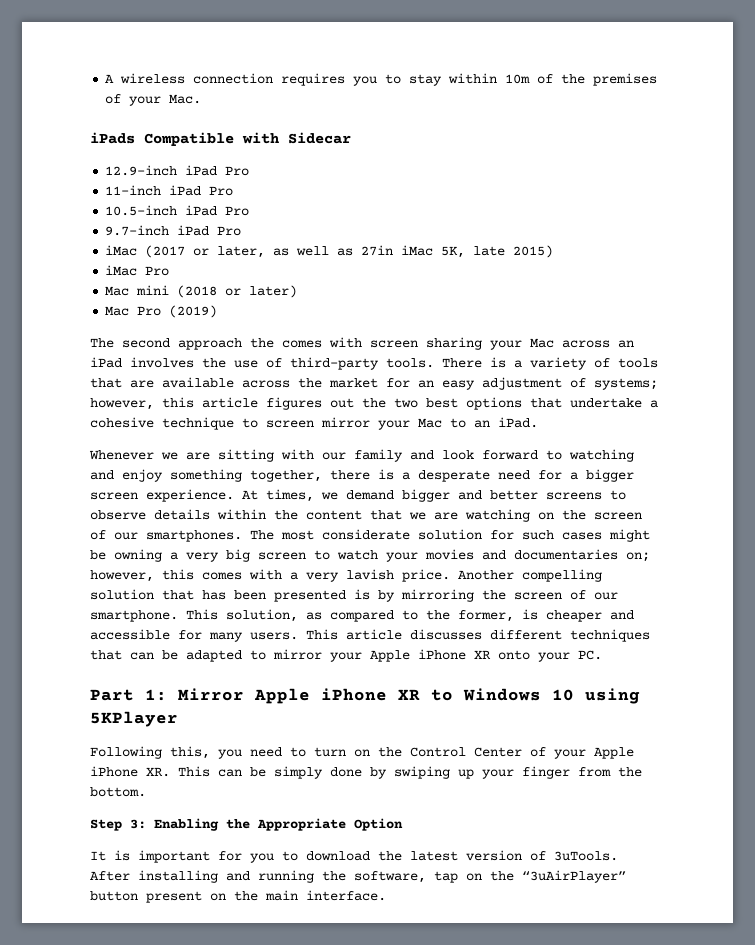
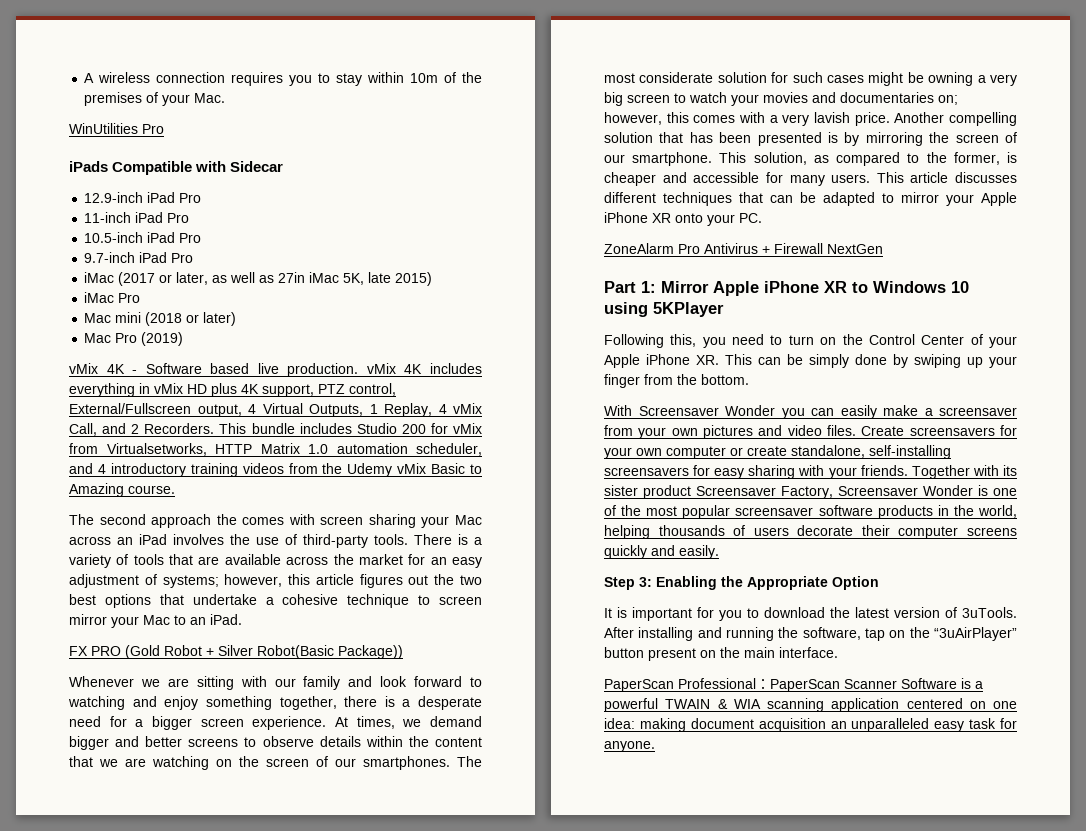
+ WinUtilities Pro
+ vMix 4K - Software based live production. vMix 4K includes everything in vMix HD plus 4K support, PTZ control, External/Fullscreen output, 4 Virtual Outputs, 1 Replay, 4 vMix Call, and 2 Recorders. This bundle includes Studio 200 for vMix from Virtualsetworks, HTTP Matrix 1.0 automation scheduler, and 4 introductory training videos from the Udemy vMix Basic to Amazing course.
+ FX PRO (Gold Robot + Silver Robot(Basic Package))
+ ZoneAlarm Pro Antivirus + Firewall NextGen
+ With Screensaver Wonder you can easily make a screensaver from your own pictures and video files. Create screensavers for your own computer or create standalone, self-installing screensavers for easy sharing with your friends. Together with its sister product Screensaver Factory, Screensaver Wonder is one of the most popular screensaver software products in the world, helping thousands of users decorate their computer screens quickly and easily.
+ PaperScan Professional：PaperScan Scanner Software is a powerful TWAIN & WIA scanning application centered on one idea: making document acquisition an unparalleled easy task for anyone.

